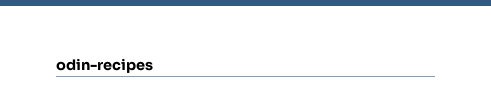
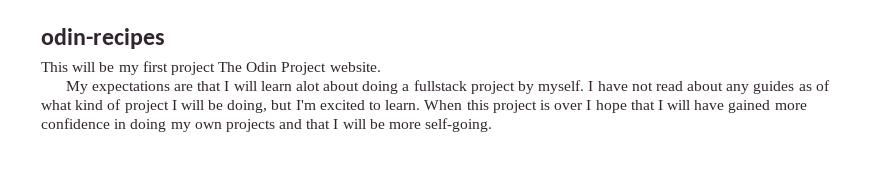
+ This will be my first project The Odin Project website.
+ My expectations are that I will learn alot about doing a fullstack project by myself. I have not read about any guides as of what kind of project I will be doing, but I'm excited to learn. When this project is over I hope that I will have gained more confidence in doing my own projects and that I will be more self-going.

